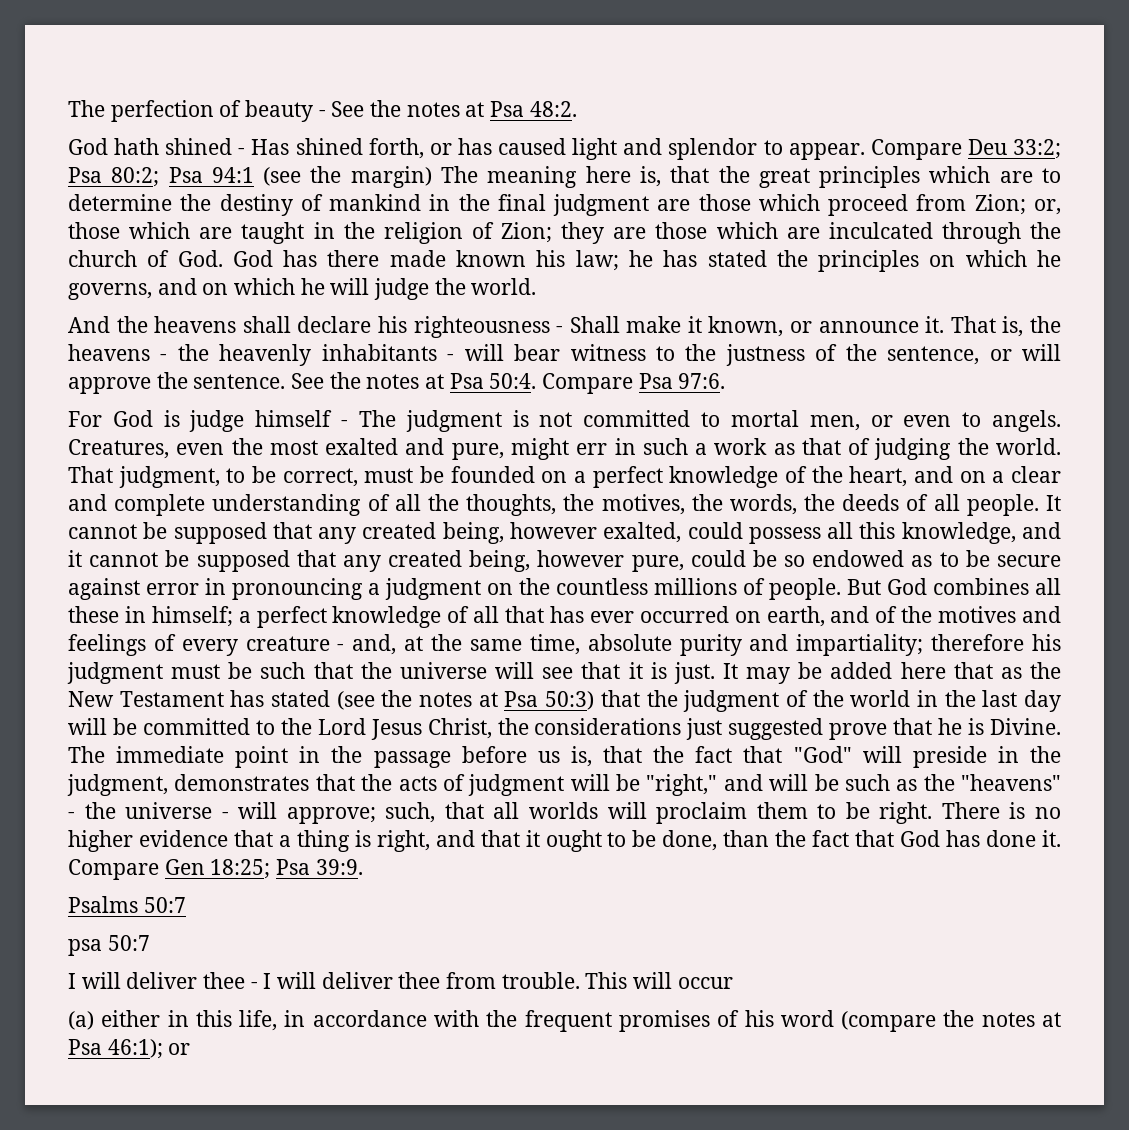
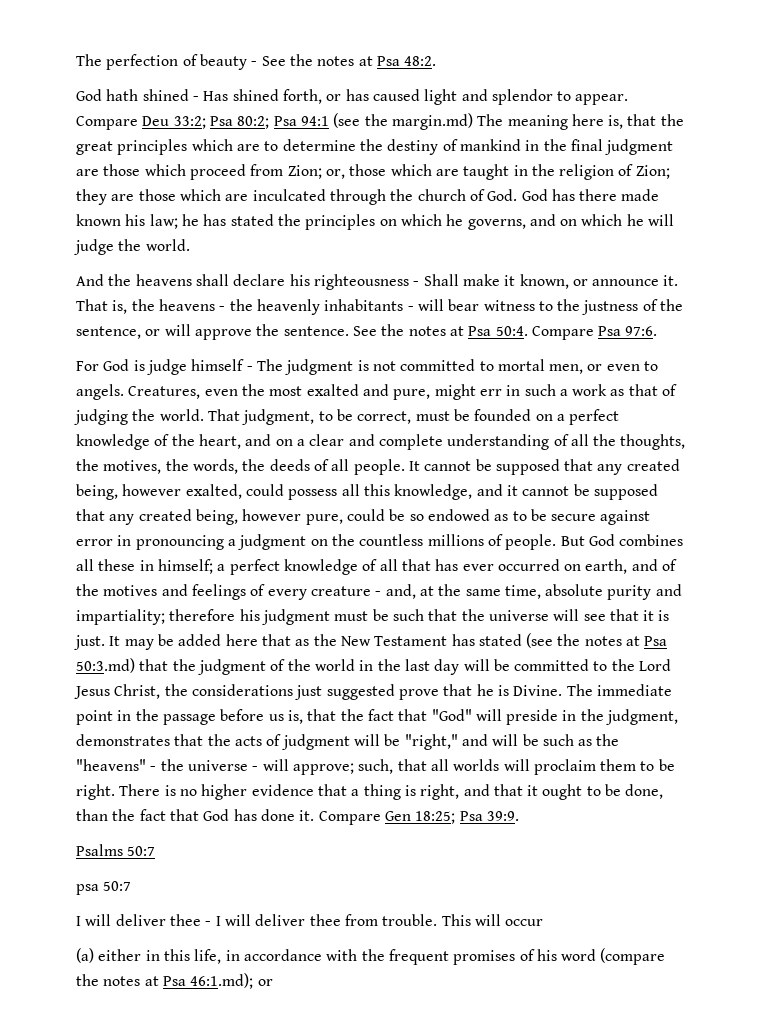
- Psa 94:1 (see the margin) The meaning here is, that the great principles which are to determine the destiny of mankind in the final judgment are those which proceed from Zion;
+ Psa 94:1 (see the margin.md) The meaning here is, that the great principles which are to determine the destiny of mankind in the final judgment are those which proceed from Zion;
- It may be added here that as the New Testament has stated (see the notes at Psa 50:3) that the judgment of the world in the last day will be committed to the Lord Jesus Christ, the considerations just suggested prove that he is Divine.
+ It may be added here that as the New Testament has stated (see the notes at Psa 50:3.md) that the judgment of the world in the last day will be committed to the Lord Jesus Christ, the considerations just suggested prove that he is Divine.
- (a) either in this life, in accordance with the frequent promises of his word (compare the notes at Psa 46:1); or
+ (a) either in this life, in accordance with the frequent promises of his word (compare the notes at Psa 46:1.md); or

